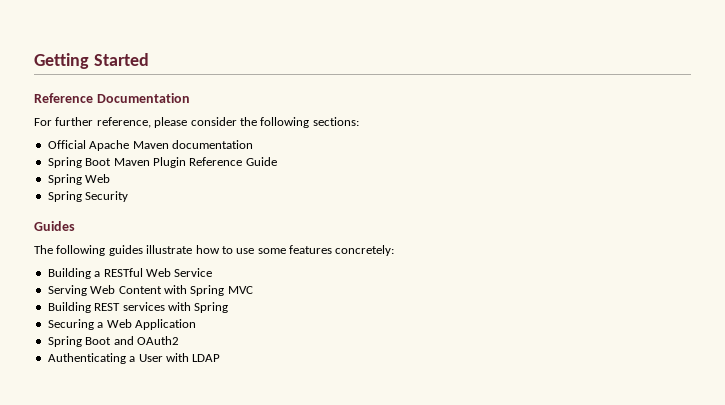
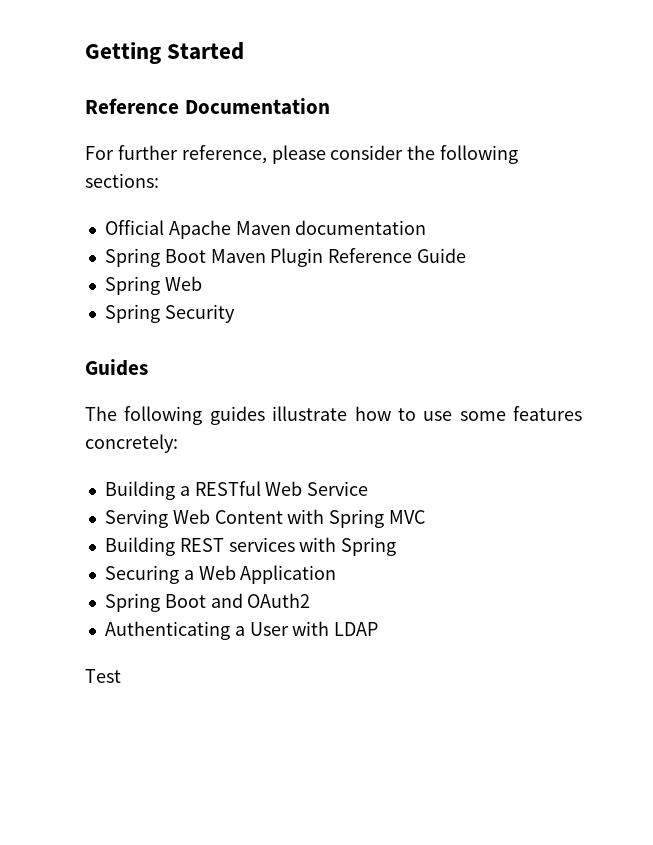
+ Test

